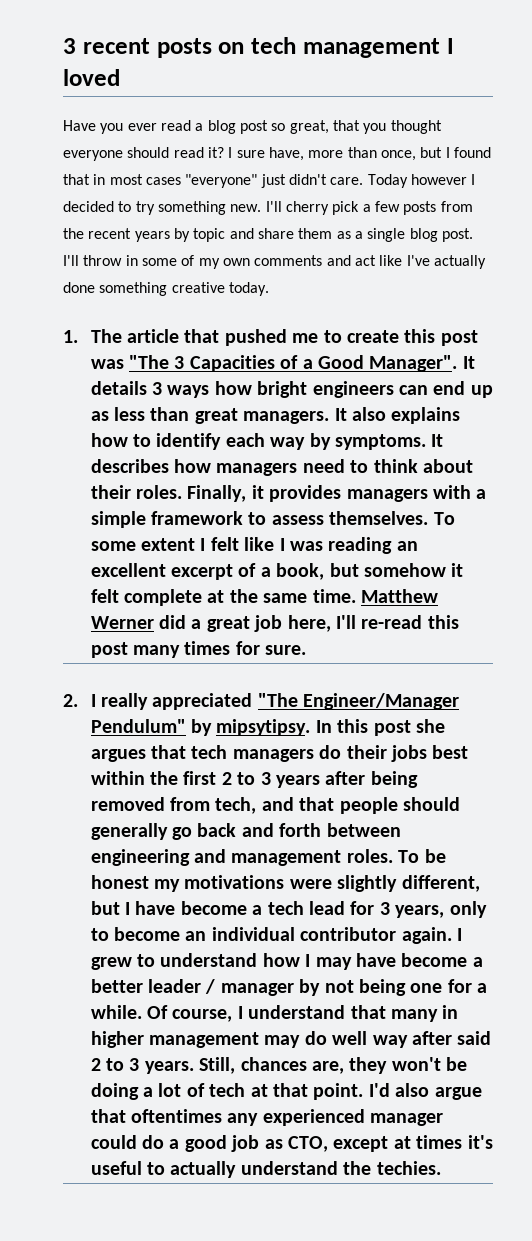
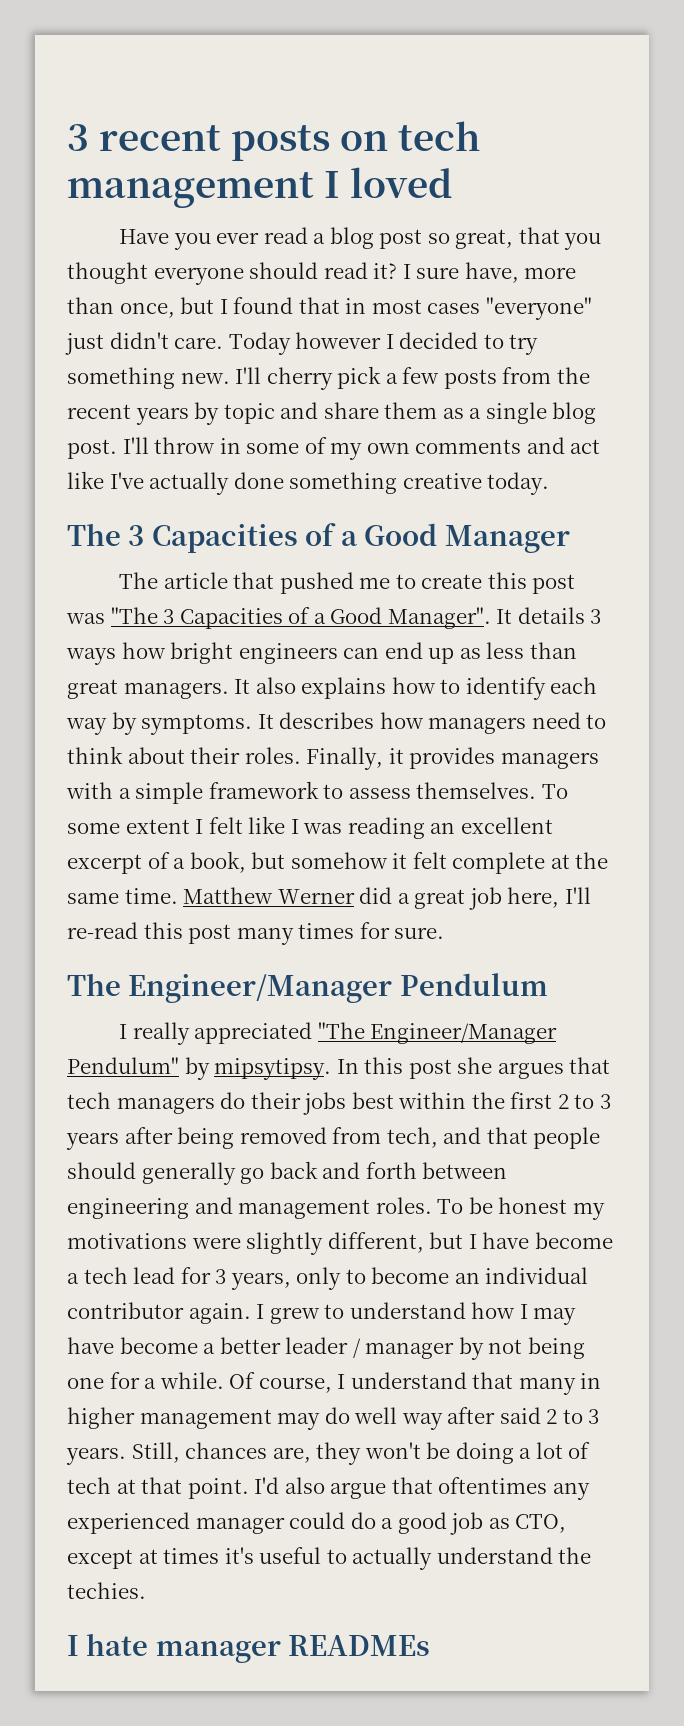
- 1. The article that pushed me to create this post was "The 3 Capacities of a Good Manager".
+ The 3 Capacities of a Good Manager
+ The article that pushed me to create this post was "The 3 Capacities of a Good Manager".
- 2. I really appreciated "The Engineer/Manager Pendulum" by mipsytipsy.
+ The Engineer/Manager Pendulum
+ I really appreciated "The Engineer/Manager Pendulum" by mipsytipsy.
+ I hate manager READMEs

